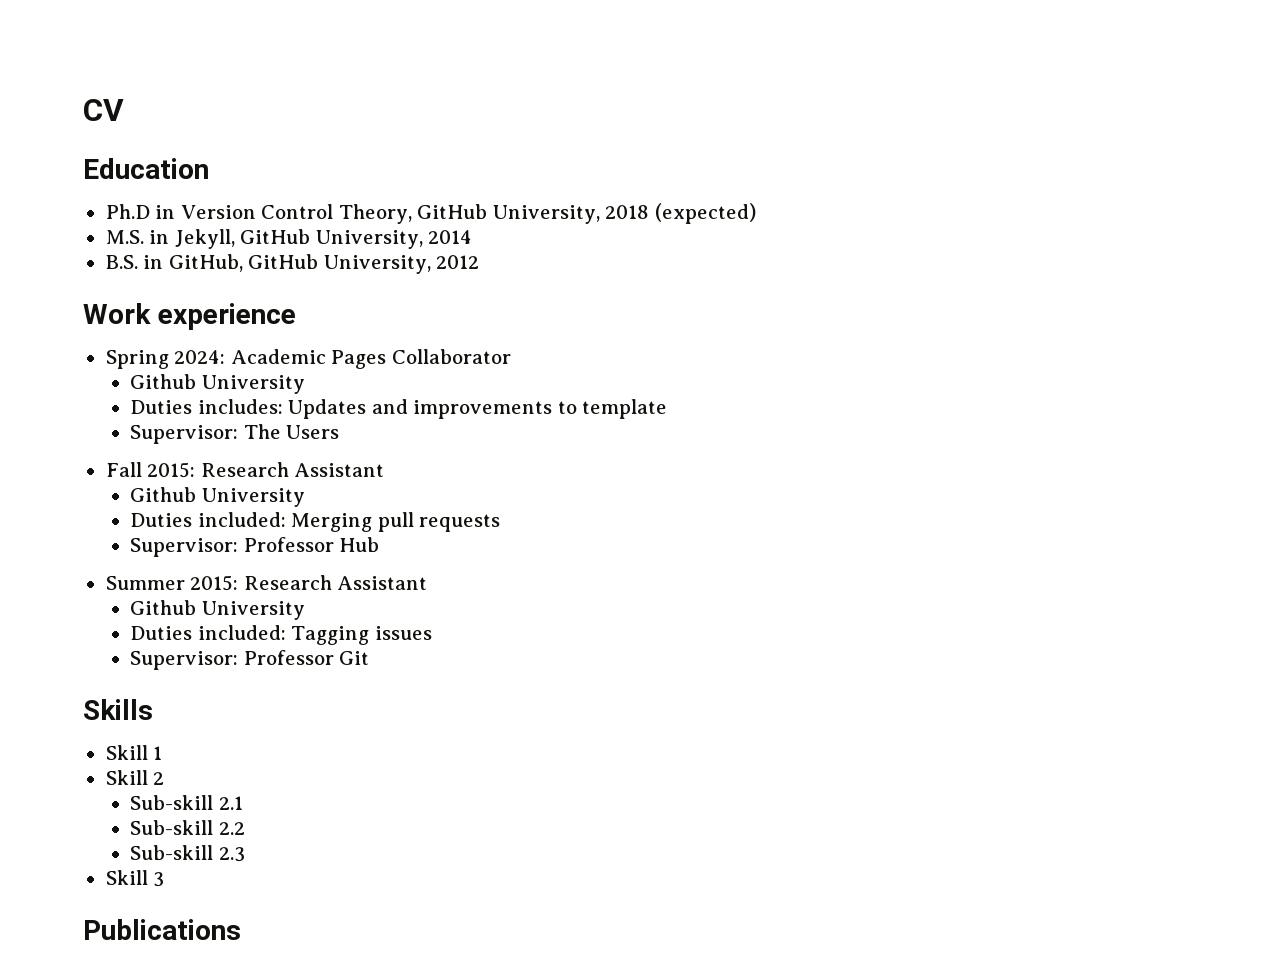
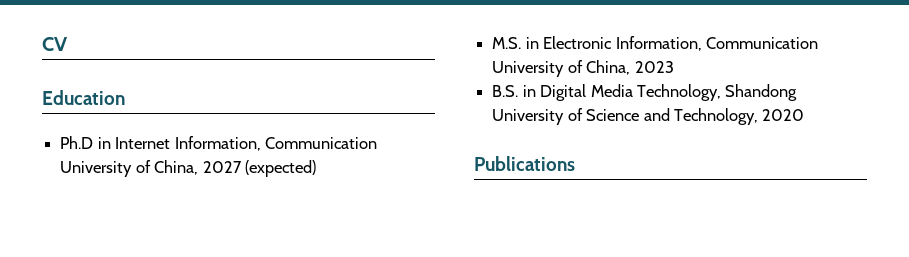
- Ph.D in Version Control Theory, GitHub University, 2018 (expected)
- M.S. in Jekyll, GitHub University, 2014
- B.S. in GitHub, GitHub University, 2012
- Work experience
- Spring 2024: Academic Pages Collaborator
- Github University
- Duties includes: Updates and improvements to template
- Supervisor: The Users
- Fall 2015: Research Assistant
- Github University
- Duties included: Merging pull requests
- Supervisor: Professor Hub
- Summer 2015: Research Assistant
- Github University
- Duties included: Tagging issues
- Supervisor: Professor Git
- Skills
- Skill 1
- Skill 2
- Sub-skill 2.1
- Sub-skill 2.2
- Sub-skill 2.3
- Skill 3
+ Ph.D in Internet Information, Communication University of China, 2027 (expected)
+ M.S. in Electronic Information, Communication University of China, 2023
+ B.S. in Digital Media Technology, Shandong University of Science and Technology, 2020

